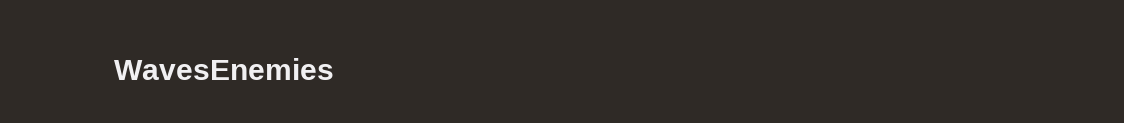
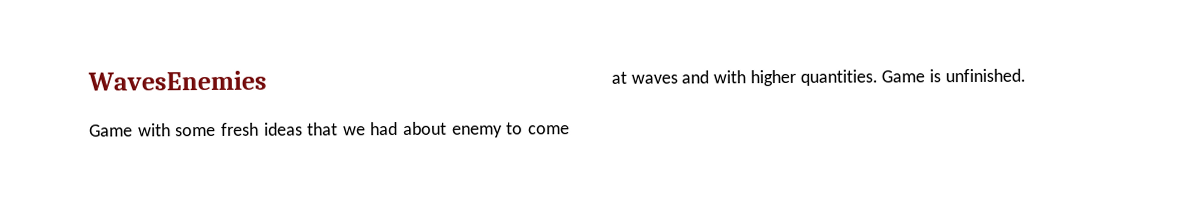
+ Game with some fresh ideas that we had about enemy to come at waves and with higher quantities. Game is unfinished.

